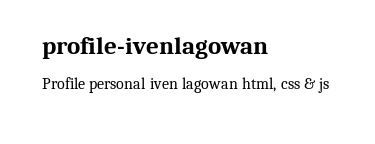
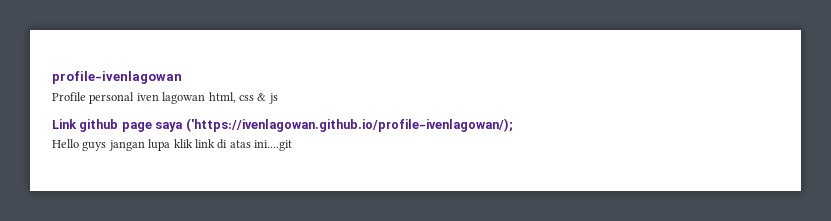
+ Link github page saya ('https://ivenlagowan.github.io/profile-ivenlagowan/);
+ Hello guys jangan lupa klik link di atas ini....git

